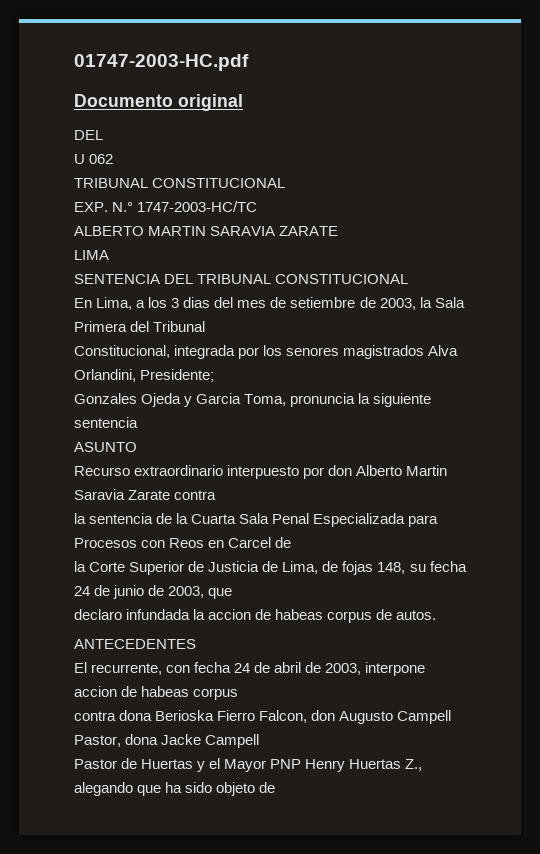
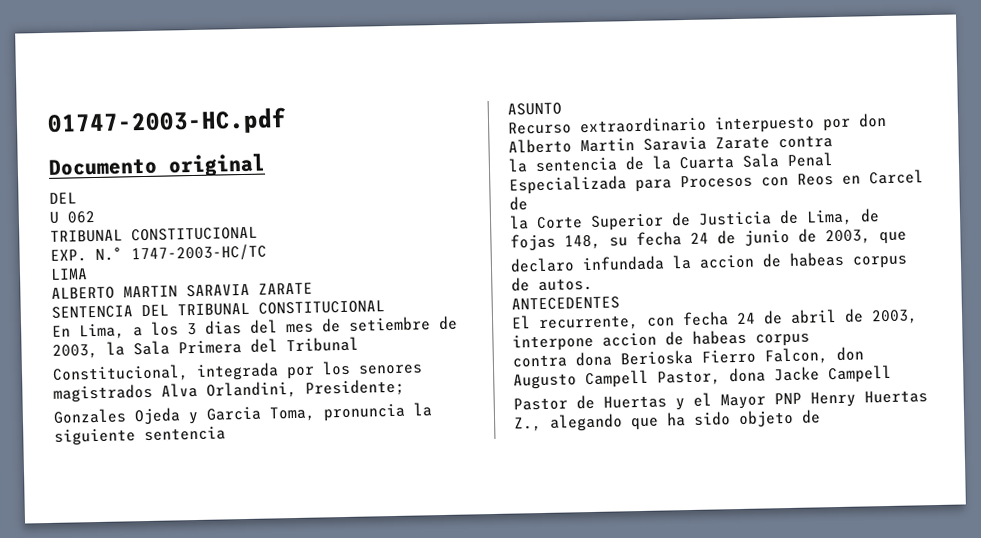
+ LIMA
- LIMA

